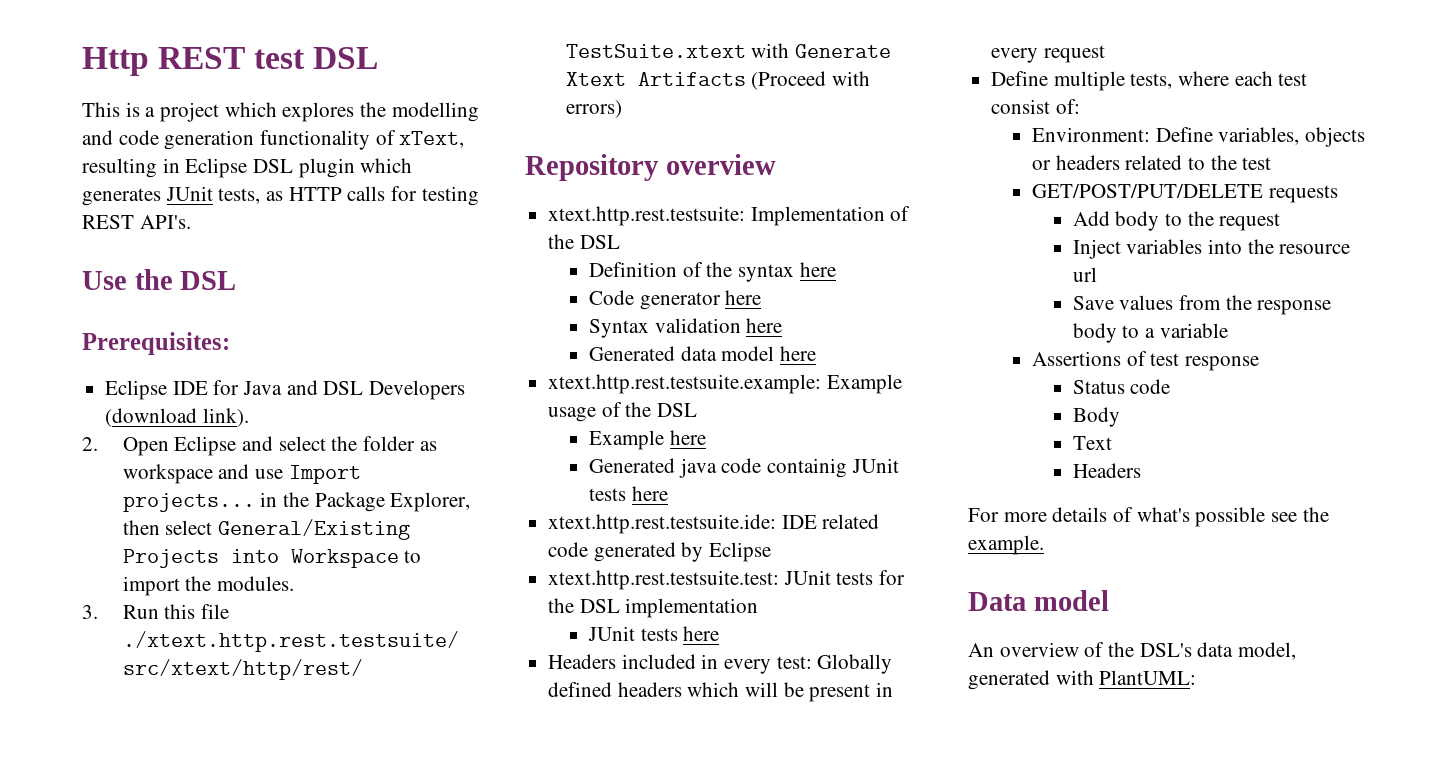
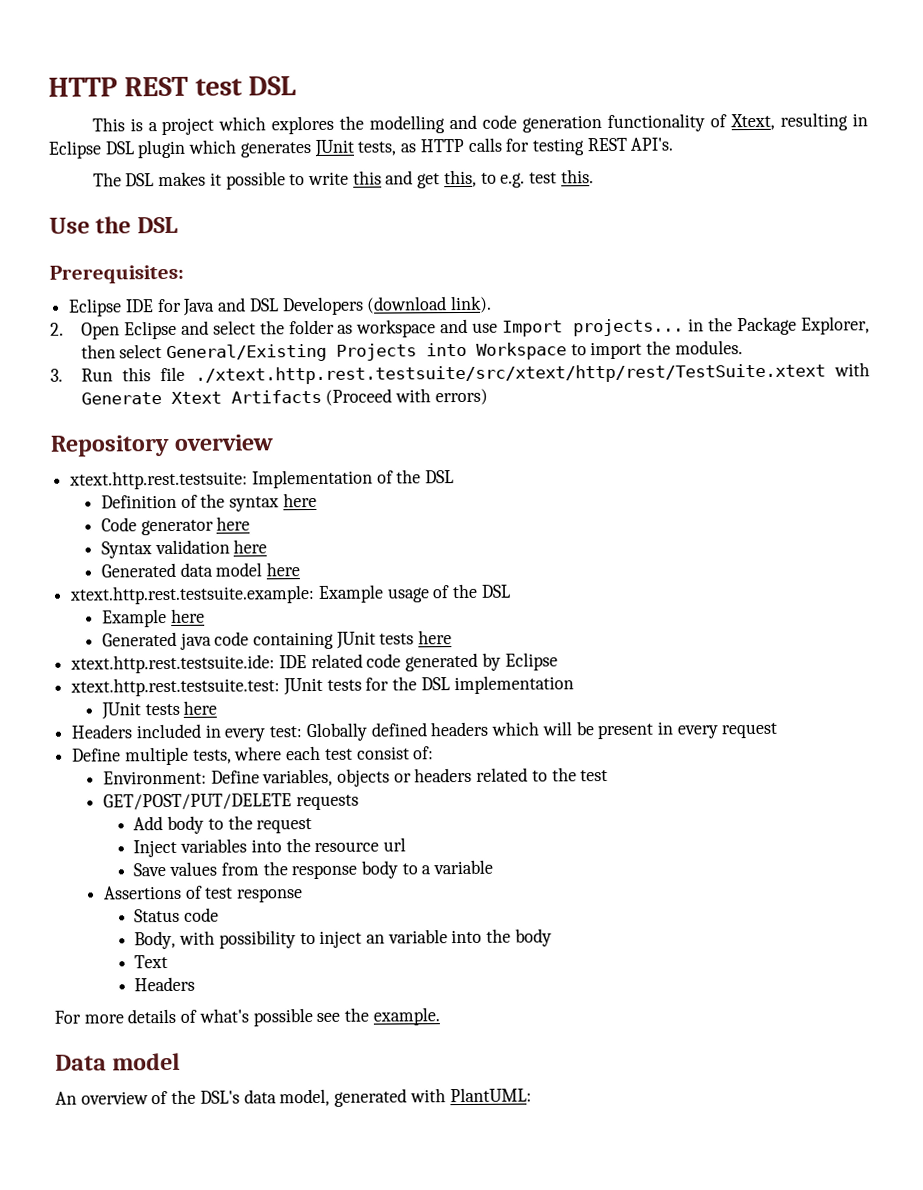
- Http REST test DSL
+ HTTP REST test DSL
- This is a project which explores the modelling and code generation functionality of xText, resulting in Eclipse DSL plugin which generates JUnit tests, as HTTP calls for testing REST API's.
+ This is a project which explores the modelling and code generation functionality of Xtext, resulting in Eclipse DSL plugin which generates JUnit tests, as HTTP calls for testing REST API's.
+ The DSL makes it possible to write this and get this, to e.g. test this.
- Generated java code containig JUnit tests here
+ Generated java code containing JUnit tests here
- Body
+ Body, with possibility to inject an variable into the body

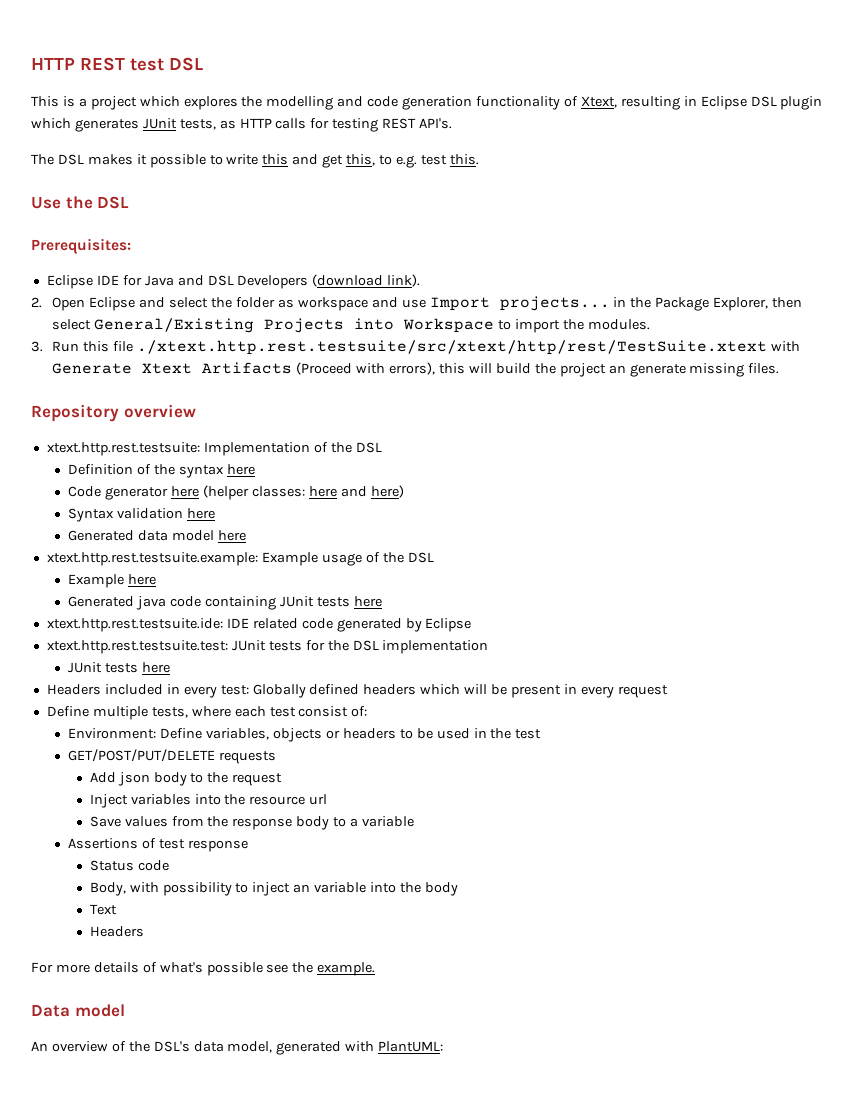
- 3. Run this file ./xtext.http.rest.testsuite/src/xtext/http/rest/TestSuite.xtext with Generate Xtext Artifacts (Proceed with errors)
+ 3. Run this file ./xtext.http.rest.testsuite/src/xtext/http/rest/TestSuite.xtext with Generate Xtext Artifacts (Proceed with errors), this will build the project an generate missing files.
- Code generator here
+ Code generator here (helper classes: here and here)
- Environment: Define variables, objects or headers related to the test
+ Environment: Define variables, objects or headers to be used in the test
- Add body to the request
+ Add json body to the request

